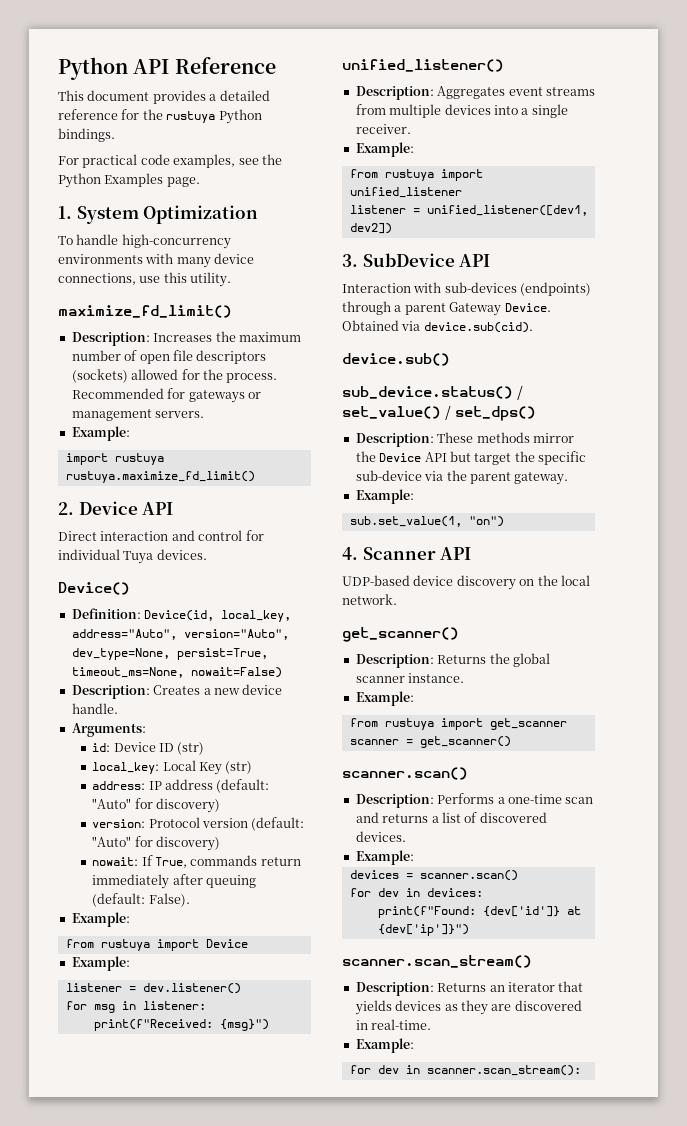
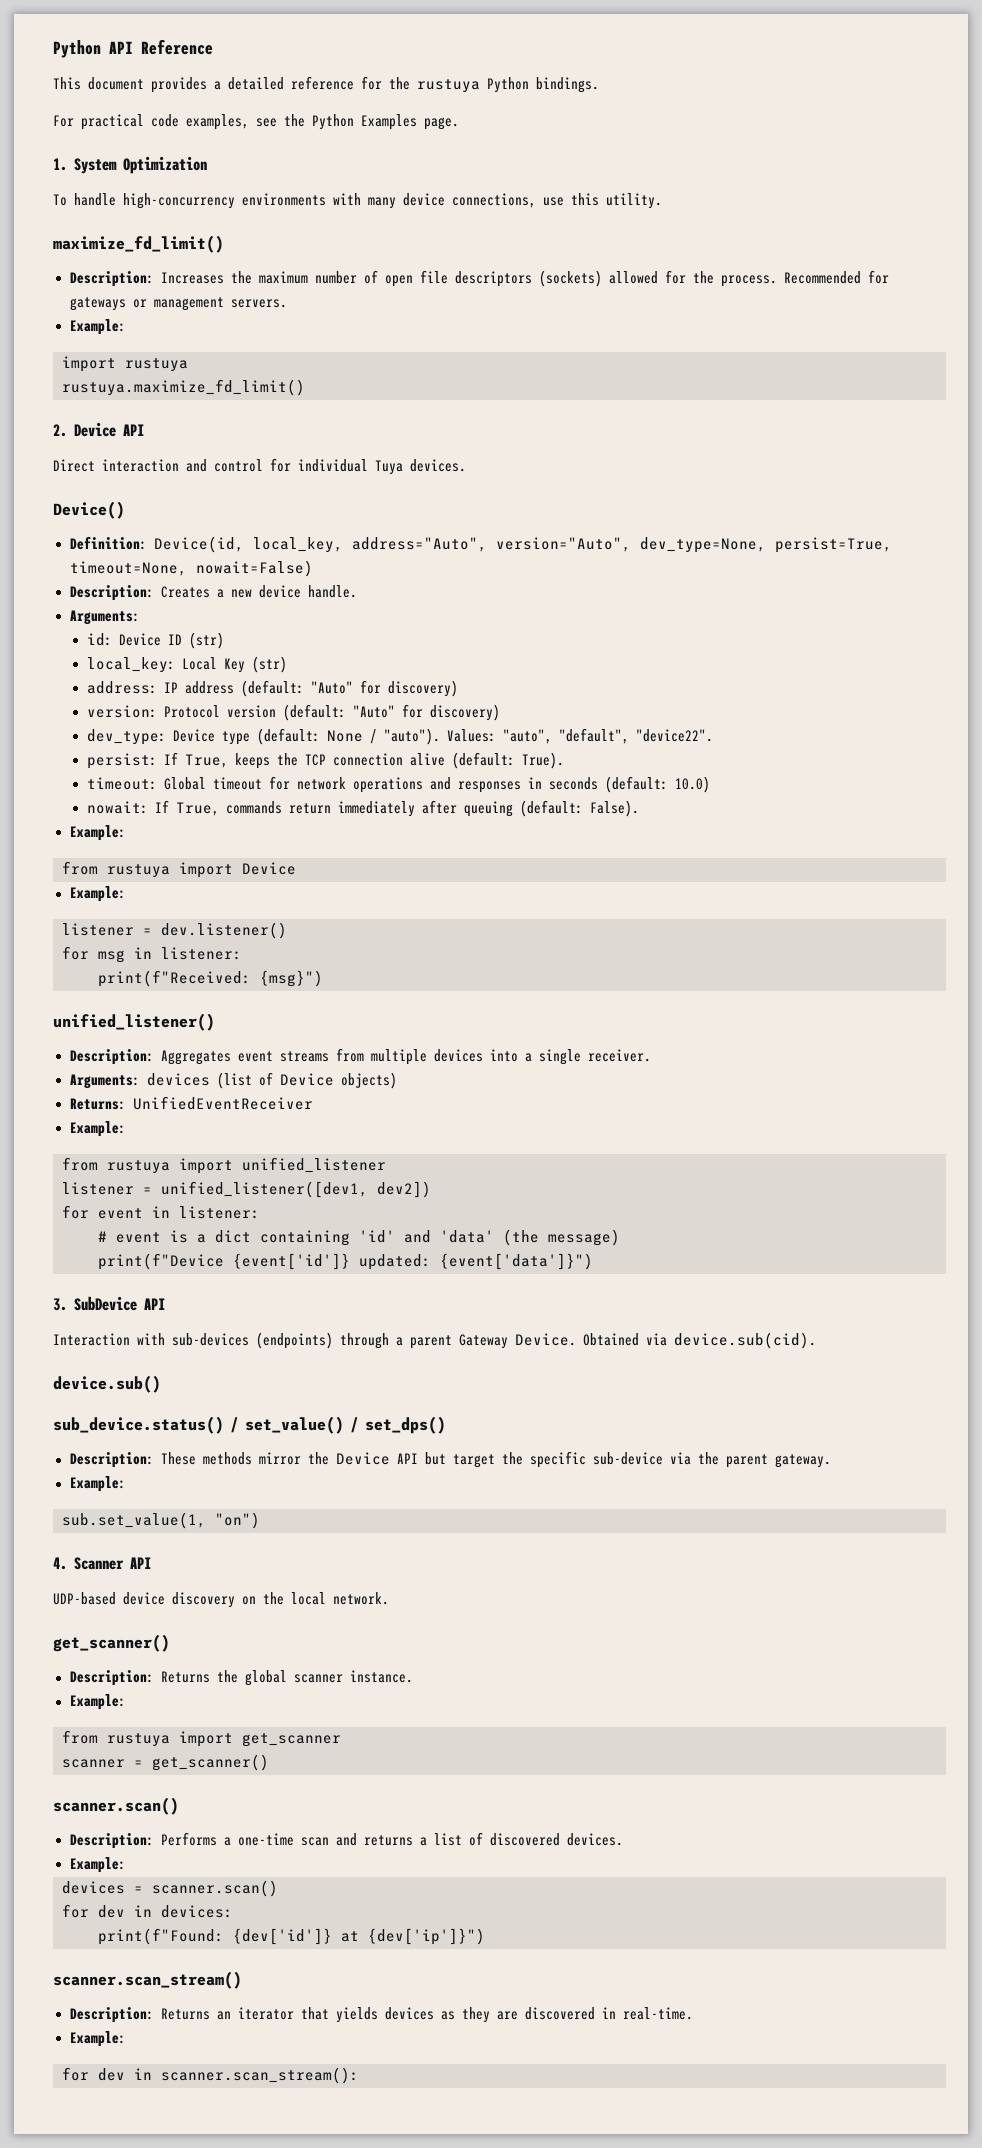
- Definition: Device(id, local_key, address="Auto", version="Auto", dev_type=None, persist=True, timeout_ms=None, nowait=False)
+ Definition: Device(id, local_key, address="Auto", version="Auto", dev_type=None, persist=True, timeout=None, nowait=False)
+ dev_type: Device type (default: None / "auto"). Values: "auto", "default", "device22".
+ persist: If True, keeps the TCP connection alive (default: True).
+ timeout: Global timeout for network operations and responses in seconds (default: 10.0)
+ Arguments: devices (list of Device objects)
+ Returns: UnifiedEventReceiver
+ for event in listener:
+ # event is a dict containing 'id' and 'data' (the message)
+ print(f"Device {event['id']} updated: {event['data']}")

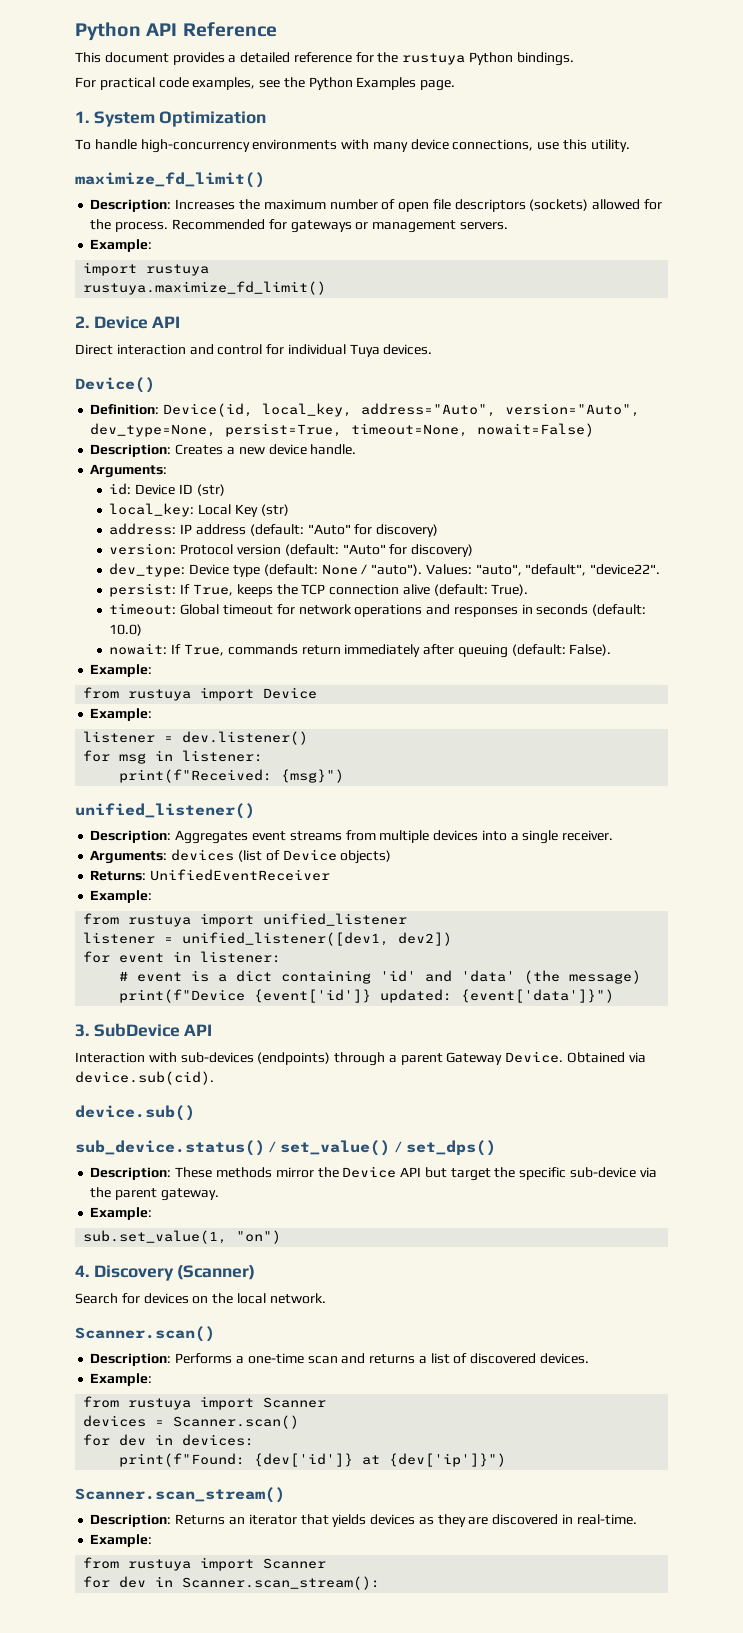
- 4. Scanner API
- UDP-based device discovery on the local network.
- get_scanner()
- Description: Returns the global scanner instance.
- Example:
- from rustuya import get_scanner
- scanner = get_scanner()
- scanner.scan()
+ 4. Discovery (Scanner)
+ Search for devices on the local network.
+ Scanner.scan()
  Description: Performs a one-time scan and returns a list of discovered devices.
  Example:
+ from rustuya import Scanner
- devices = scanner.scan()
+ devices = Scanner.scan()
- scanner.scan_stream()
+ Scanner.scan_stream()
  Description: Returns an iterator that yields devices as they are discovered in real-time.
  Example:
- for dev in scanner.scan_stream():
+ from rustuya import Scanner
+ for dev in Scanner.scan_stream():

